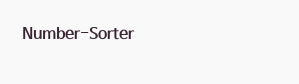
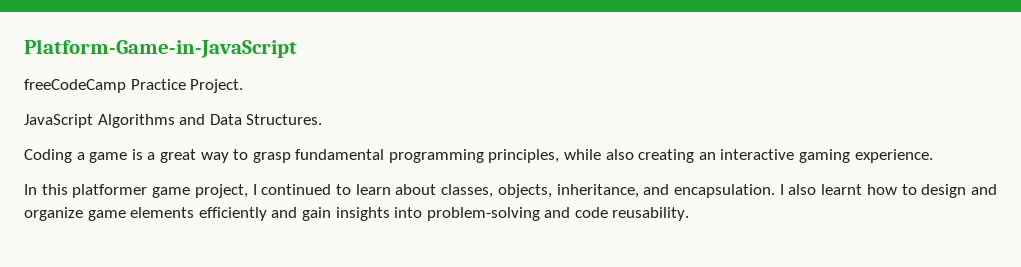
- Number-Sorter
+ Platform-Game-in-JavaScript
+ freeCodeCamp Practice Project.
+ JavaScript Algorithms and Data Structures.
+ Coding a game is a great way to grasp fundamental programming principles, while also creating an interactive gaming experience.
+ In this platformer game project, I continued to learn about classes, objects, inheritance, and encapsulation. I also learnt how to design and organize game elements efficiently and gain insights into problem-solving and code reusability.

